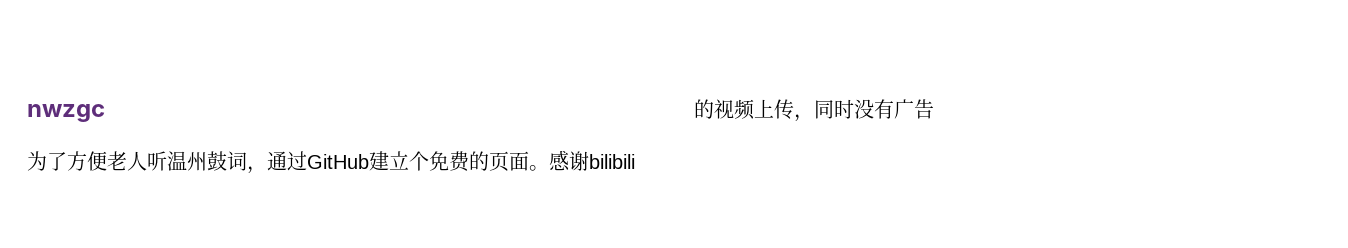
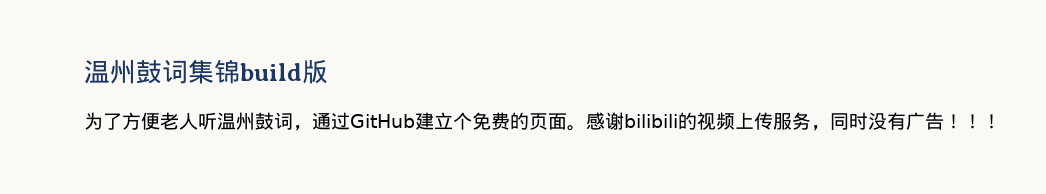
- nwzgc
+ 温州鼓词集锦build版
- 感谢bilibili的视频上传，同时没有广告
+ 感谢bilibili的视频上传服务，同时没有广告！！！

